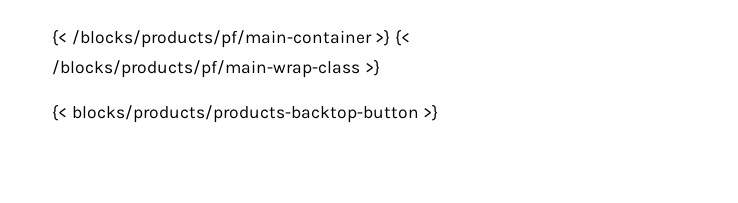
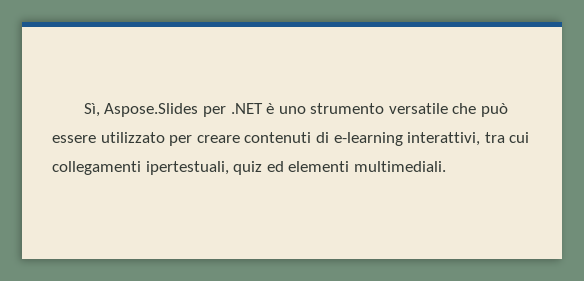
- {< /blocks/products/pf/main-container >} {< /blocks/products/pf/main-wrap-class >}
- {< blocks/products/products-backtop-button >}
+ Sì, Aspose.Slides per .NET è uno strumento versatile che può essere utilizzato per creare contenuti di e-learning interattivi, tra cui collegamenti ipertestuali, quiz ed elementi multimediali.

